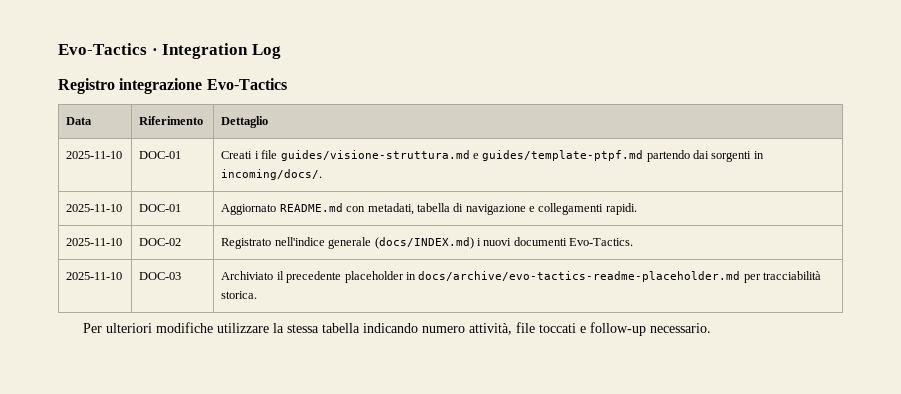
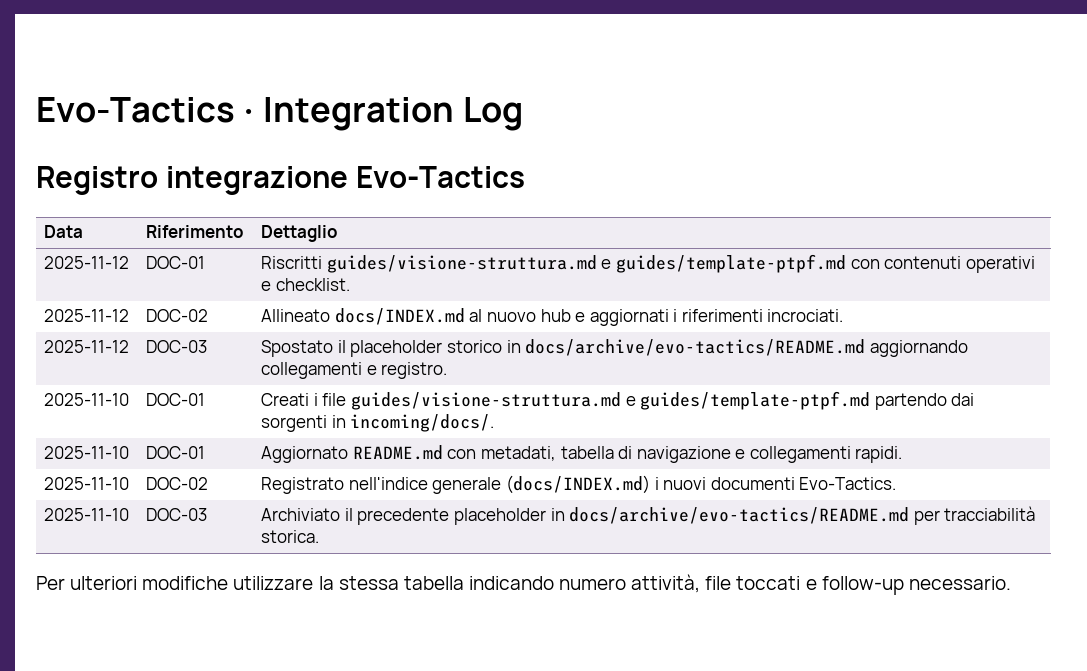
+ 2025-11-12 | DOC-01 | Riscritti guides/visione-struttura.md e guides/template-ptpf.md con contenuti operativi e checklist.
+ 2025-11-12 | DOC-02 | Allineato docs/INDEX.md al nuovo hub e aggiornati i riferimenti incrociati.
+ 2025-11-12 | DOC-03 | Spostato il placeholder storico in docs/archive/evo-tactics/README.md aggiornando collegamenti e registro.
- 2025-11-10 | DOC-03 | Archiviato il precedente placeholder in docs/archive/evo-tactics-readme-placeholder.md per tracciabilità storica.
+ 2025-11-10 | DOC-03 | Archiviato il precedente placeholder in docs/archive/evo-tactics/README.md per tracciabilità storica.

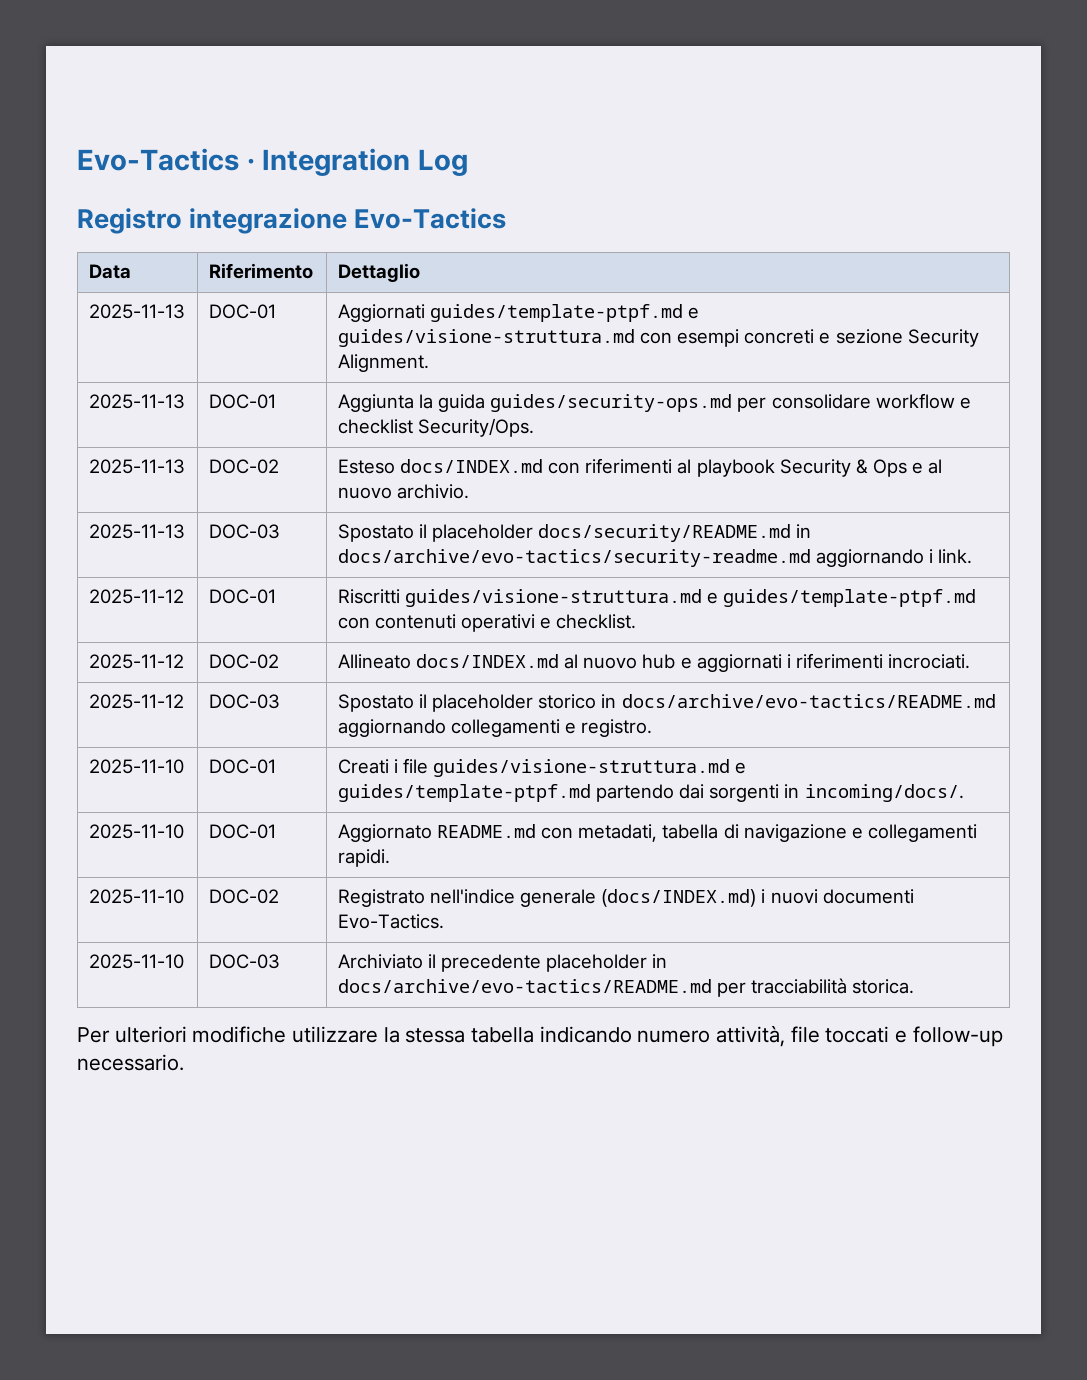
+ 2025-11-13 | DOC-01 | Aggiornati guides/template-ptpf.md e guides/visione-struttura.md con esempi concreti e sezione Security Alignment.
+ 2025-11-13 | DOC-01 | Aggiunta la guida guides/security-ops.md per consolidare workflow e checklist Security/Ops.
+ 2025-11-13 | DOC-02 | Esteso docs/INDEX.md con riferimenti al playbook Security & Ops e al nuovo archivio.
+ 2025-11-13 | DOC-03 | Spostato il placeholder docs/security/README.md in docs/archive/evo-tactics/security-readme.md aggiornando i link.

